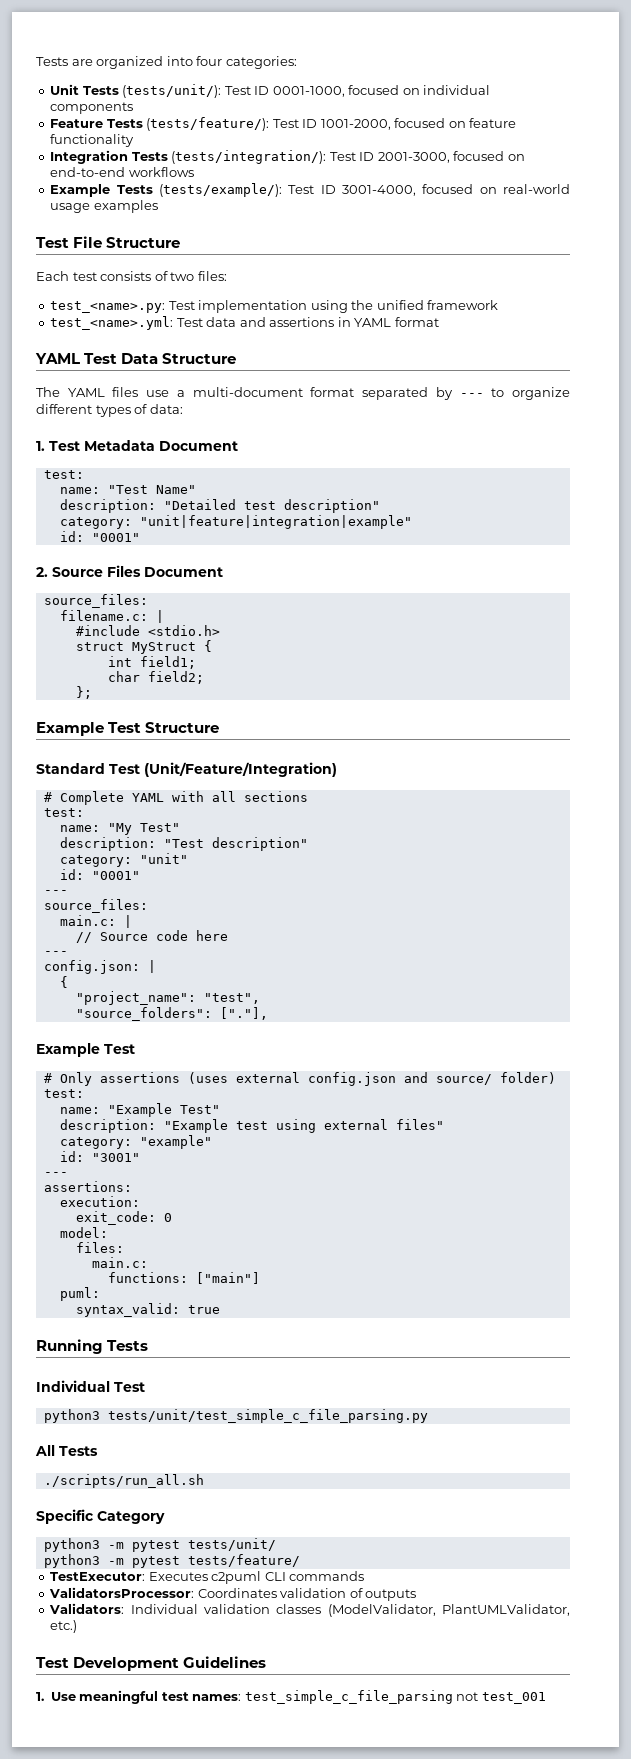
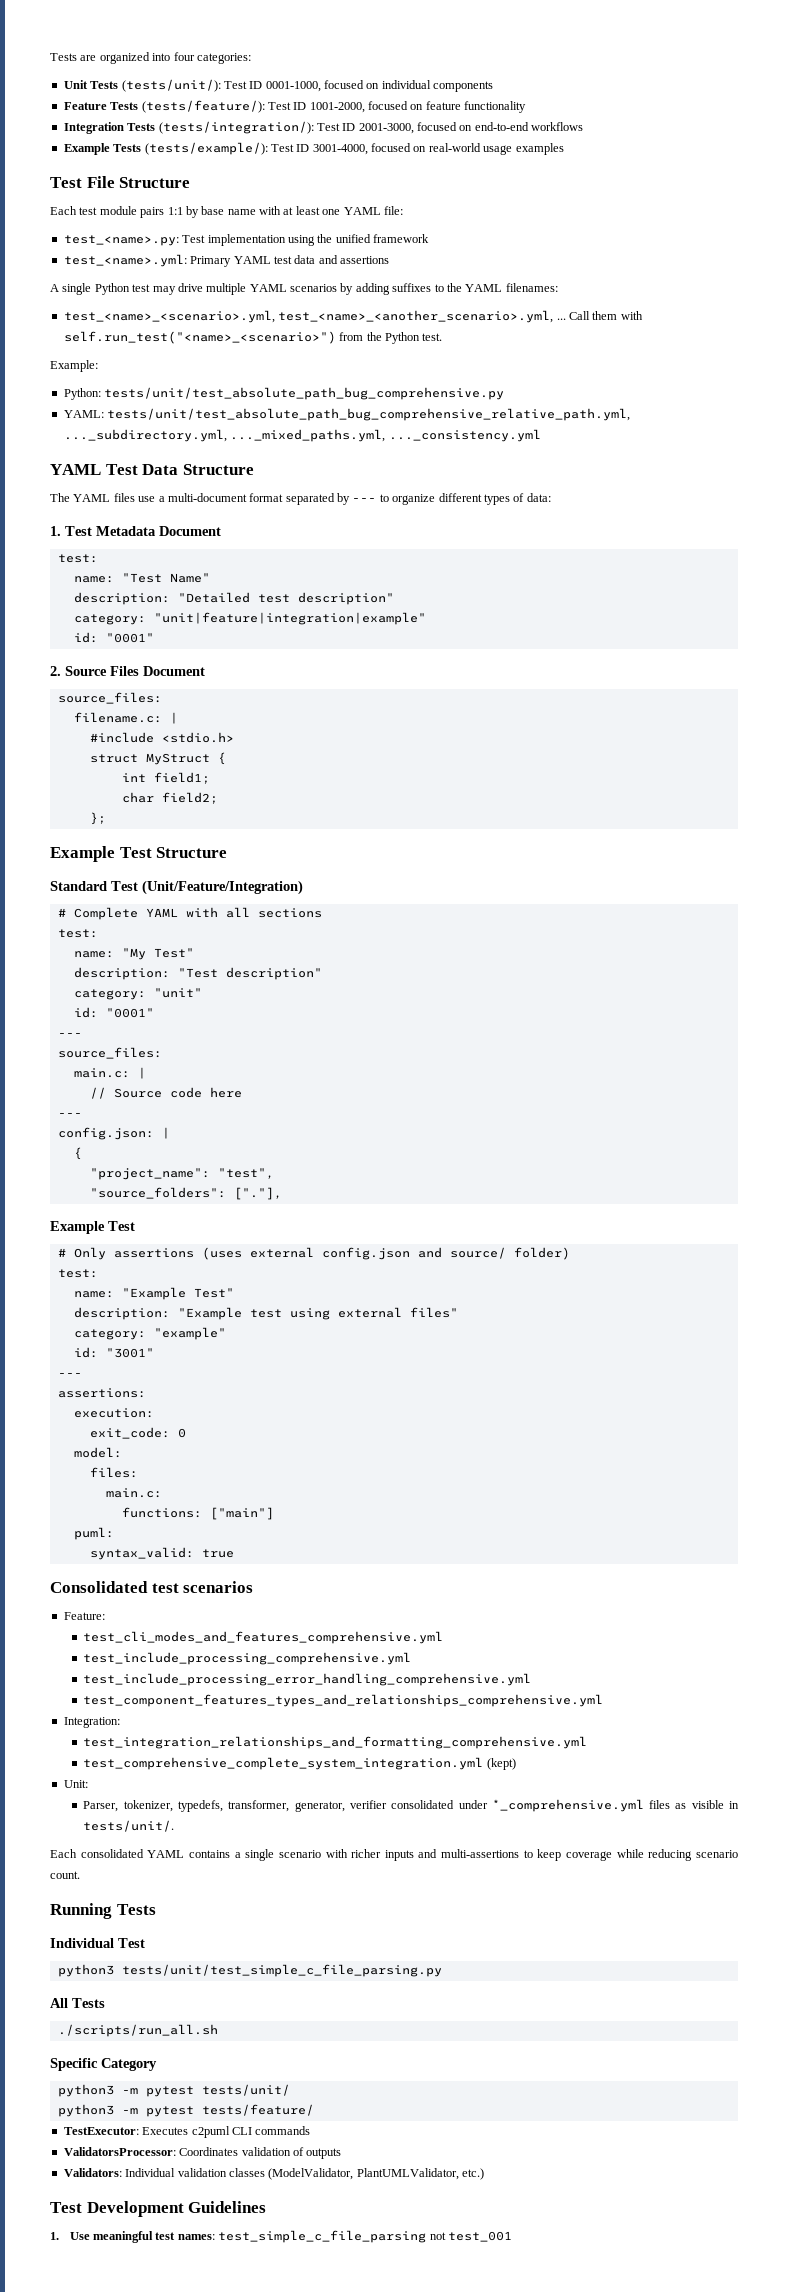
- Each test consists of two files:
+ Each test module pairs 1:1 by base name with at least one YAML file:
- test_<name>.yml: Test data and assertions in YAML format
+ test_<name>.yml: Primary YAML test data and assertions
+ A single Python test may drive multiple YAML scenarios by adding suffixes to the YAML filenames:
+ test_<name>_<scenario>.yml, test_<name>_<another_scenario>.yml, ... Call them with self.run_test("<name>_<scenario>") from the Python test.
+ Example:
+ Python: tests/unit/test_absolute_path_bug_comprehensive.py
+ YAML: tests/unit/test_absolute_path_bug_comprehensive_relative_path.yml, ..._subdirectory.yml, ..._mixed_paths.yml, ..._consistency.yml
+ Consolidated test scenarios
+ Feature:
+ test_cli_modes_and_features_comprehensive.yml
+ test_include_processing_comprehensive.yml
+ test_include_processing_error_handling_comprehensive.yml
+ test_component_features_types_and_relationships_comprehensive.yml
+ Integration:
+ test_integration_relationships_and_formatting_comprehensive.yml
+ test_comprehensive_complete_system_integration.yml (kept)
+ Unit:
+ Parser, tokenizer, typedefs, transformer, generator, verifier consolidated under *_comprehensive.yml files as visible in tests/unit/.
+ Each consolidated YAML contains a single scenario with richer inputs and multi-assertions to keep coverage while reducing scenario count.

